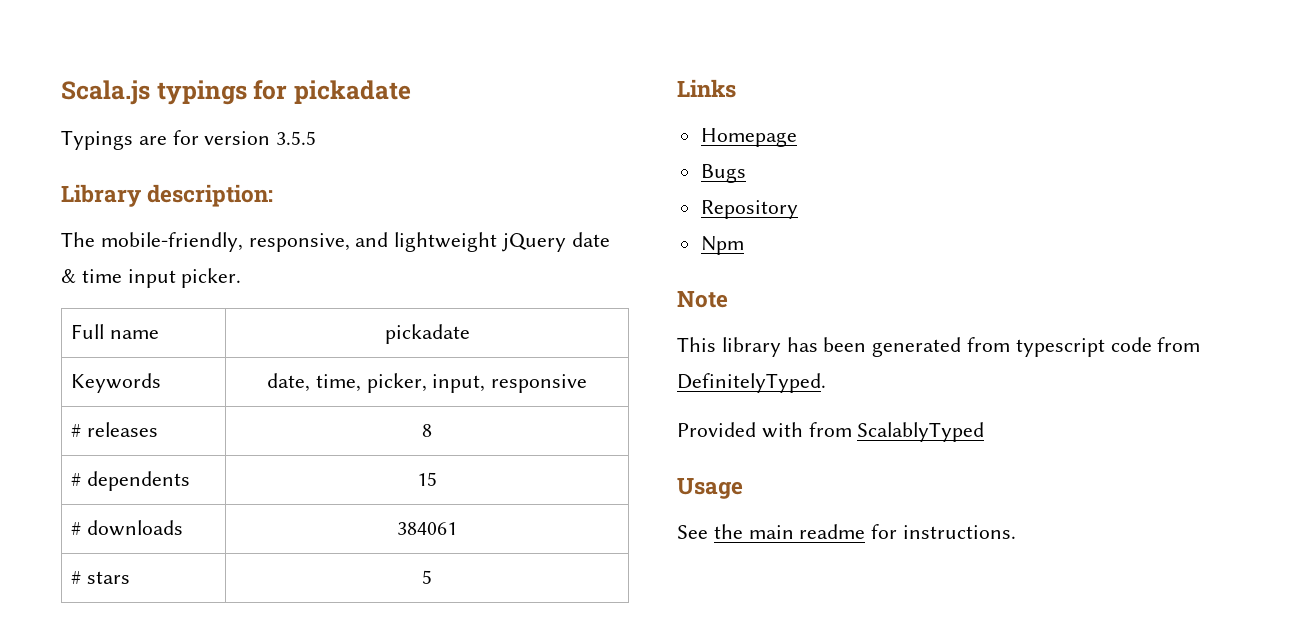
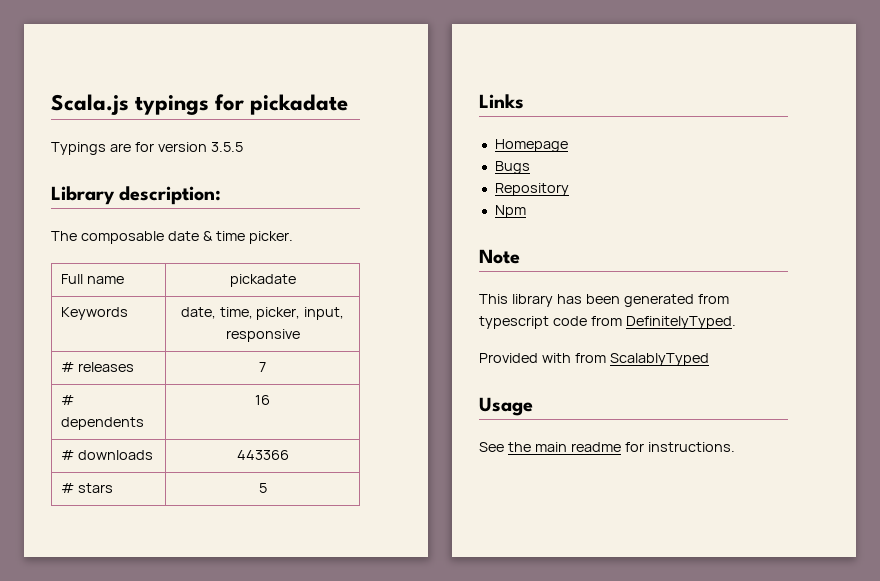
- The mobile-friendly, responsive, and lightweight jQuery date & time input picker.
+ The composable date & time picker.
- # releases | 8
+ # releases | 7
- # dependents | 15
+ # dependents | 16
- # downloads | 384061
+ # downloads | 443366

